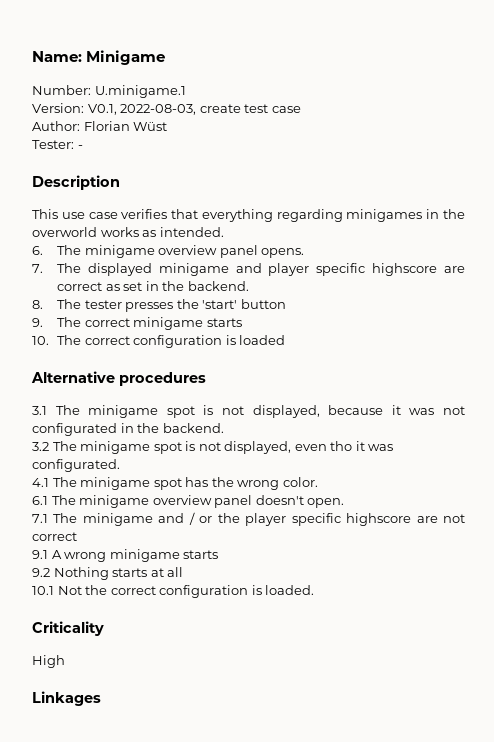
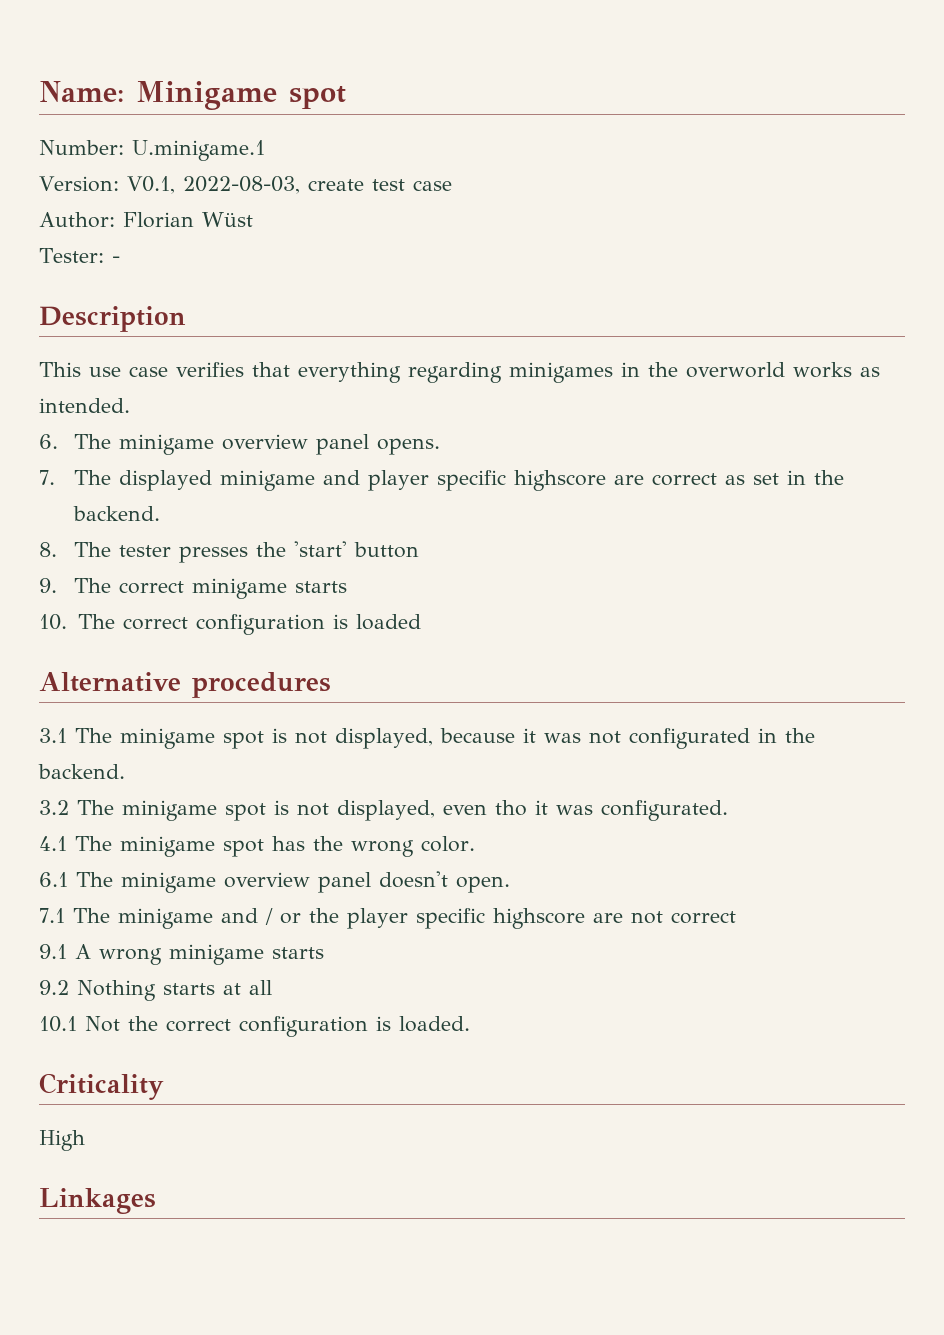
- Name: Minigame
+ Name: Minigame spot

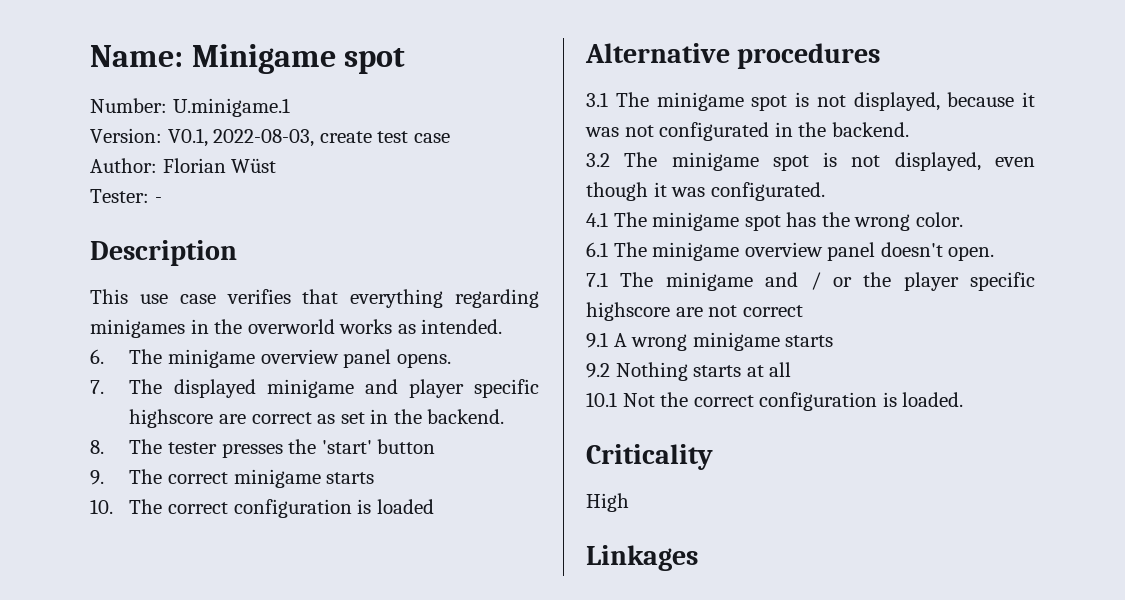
- 3.2 The minigame spot is not displayed, even tho it was configurated.
+ 3.2 The minigame spot is not displayed, even though it was configurated.

